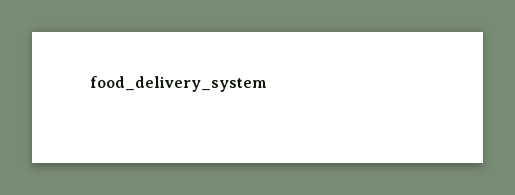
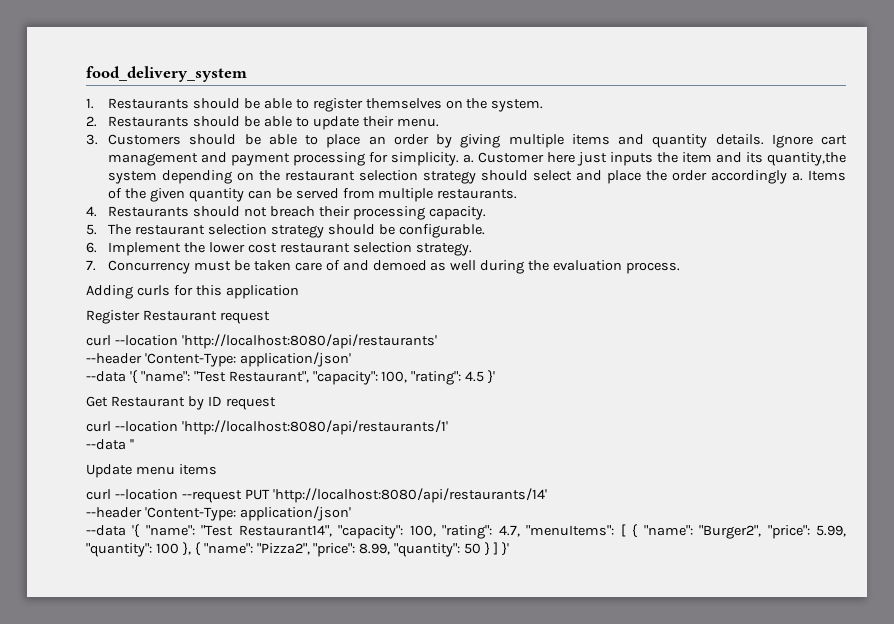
+ 1. Restaurants should be able to register themselves on the system.
+ 2. Restaurants should be able to update their menu.
+ 3. Customers should be able to place an order by giving multiple items and quantity details. Ignore cart management and payment processing for simplicity. a. Customer here just inputs the item and its quantity,the system depending on the restaurant selection strategy should select and place the order accordingly a. Items of the given quantity can be served from multiple restaurants.
+ 4. Restaurants should not breach their processing capacity.
+ 5. The restaurant selection strategy should be configurable.
+ 6. Implement the lower cost restaurant selection strategy.
+ 7. Concurrency must be taken care of and demoed as well during the evaluation process.
+ Adding curls for this application
+ Register Restaurant request
+ curl --location 'http://localhost:8080/api/restaurants'
+ --header 'Content-Type: application/json'
+ --data '{ "name": "Test Restaurant", "capacity": 100, "rating": 4.5 }'
+ Get Restaurant by ID request
+ curl --location 'http://localhost:8080/api/restaurants/1'
+ --data ''
+ Update menu items
+ curl --location --request PUT 'http://localhost:8080/api/restaurants/14'
+ --header 'Content-Type: application/json'
+ --data '{ "name": "Test Restaurant14", "capacity": 100, "rating": 4.7, "menuItems": [ { "name": "Burger2", "price": 5.99, "quantity": 100 }, { "name": "Pizza2", "price": 8.99, "quantity": 50 } ] }'

